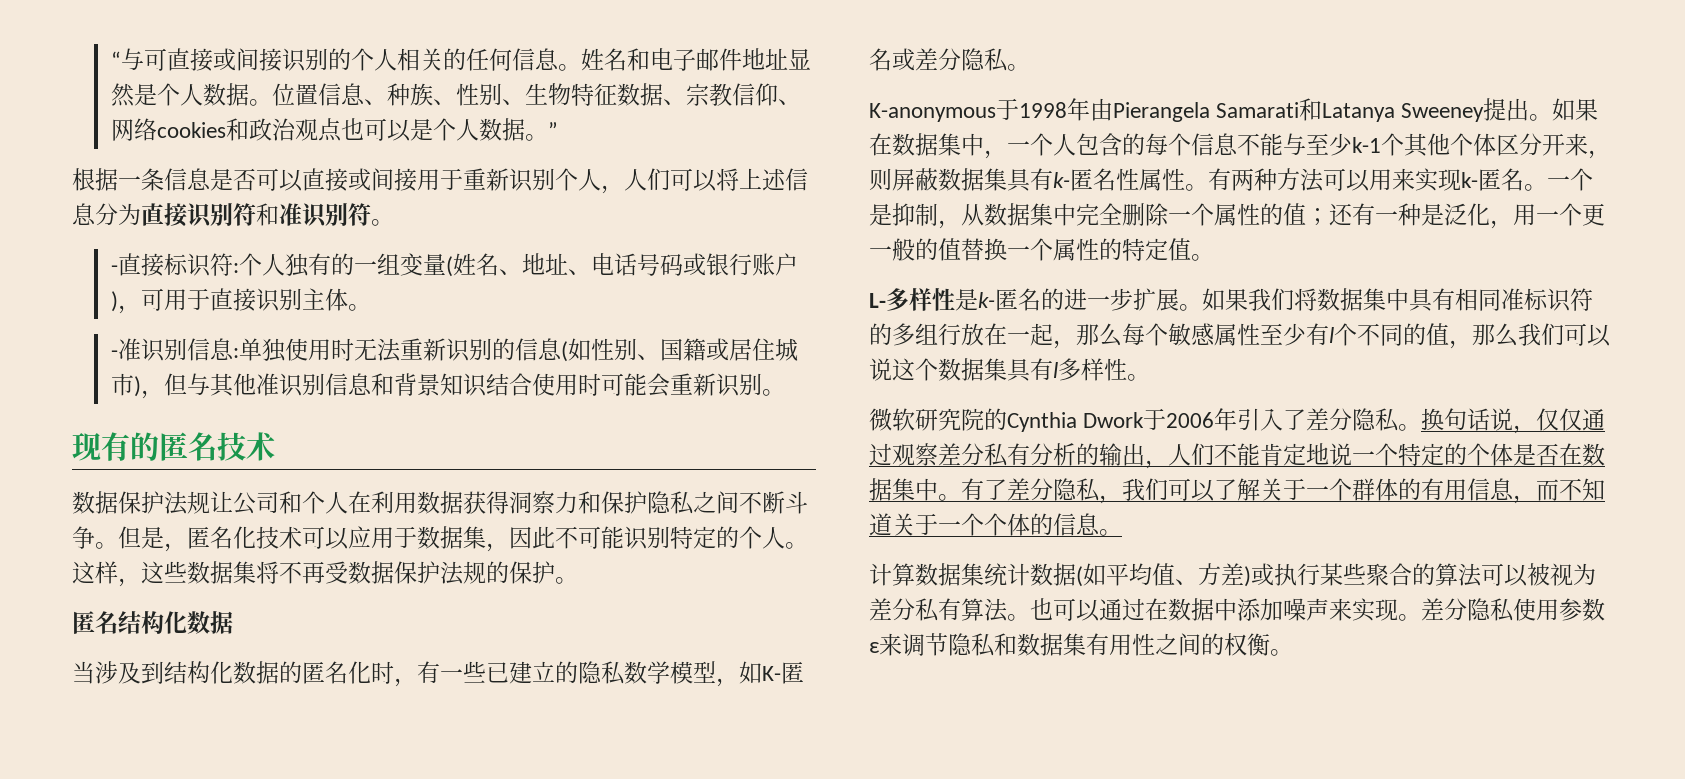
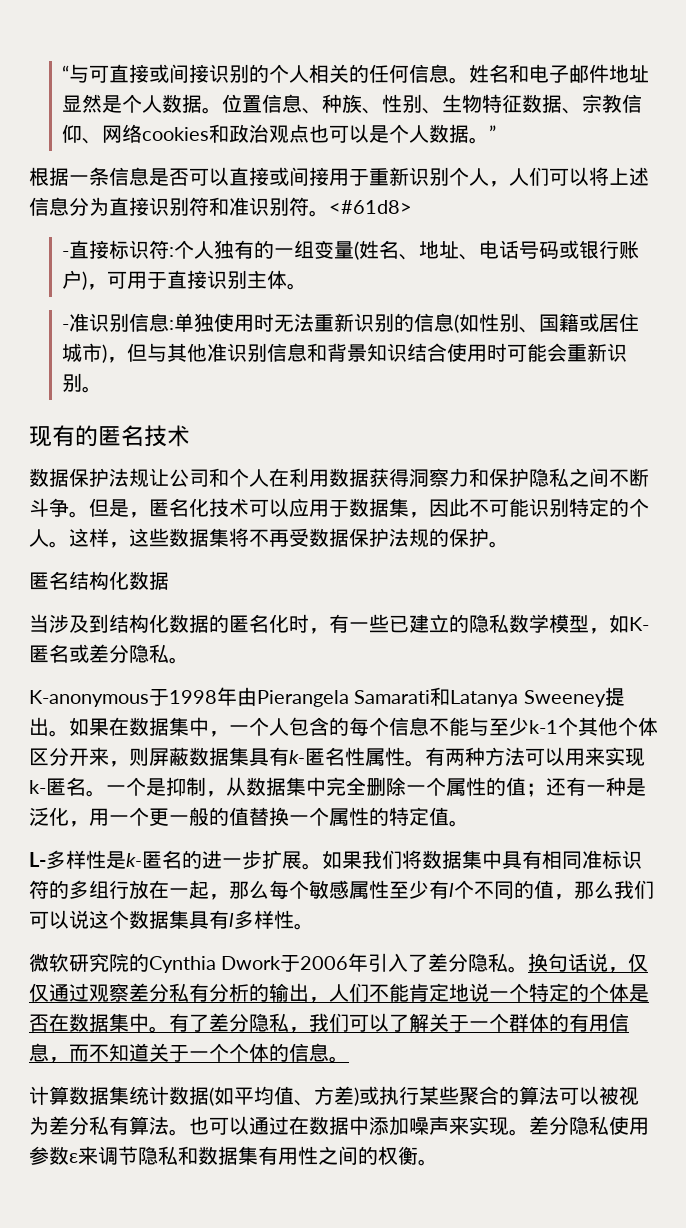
+ <#61d8>

